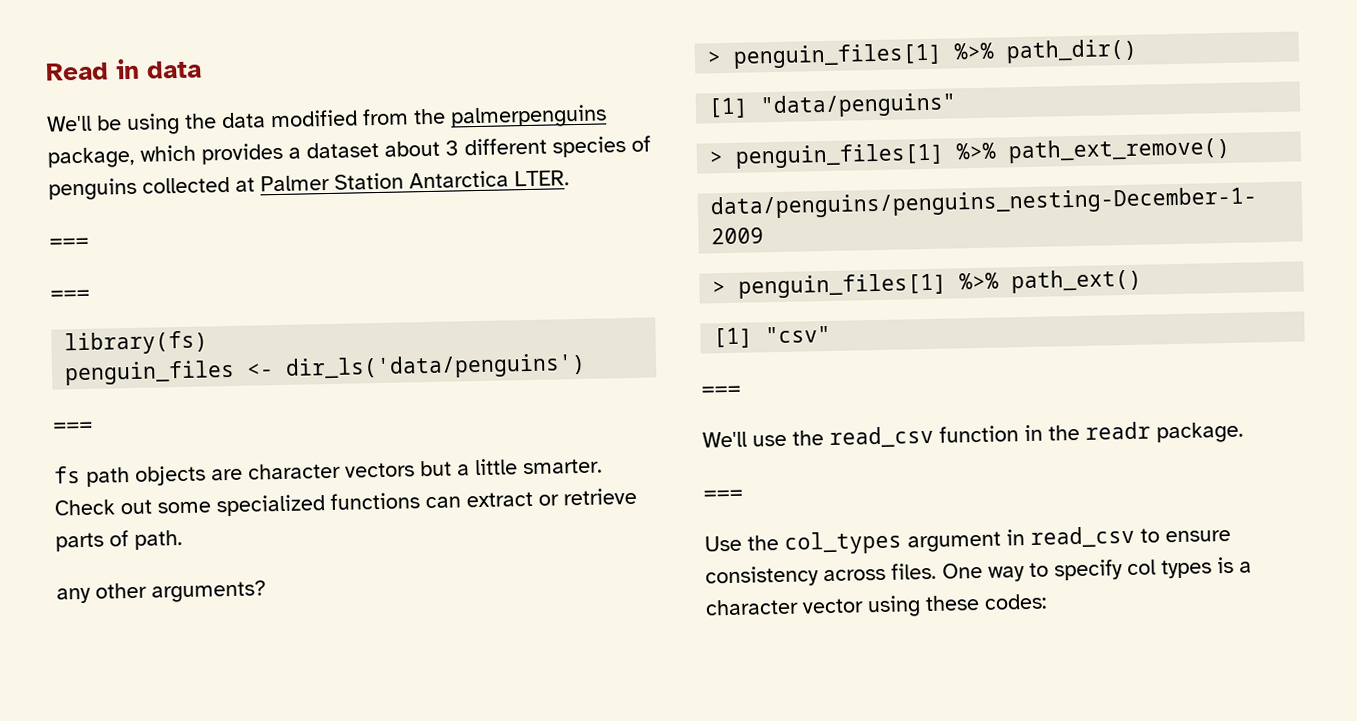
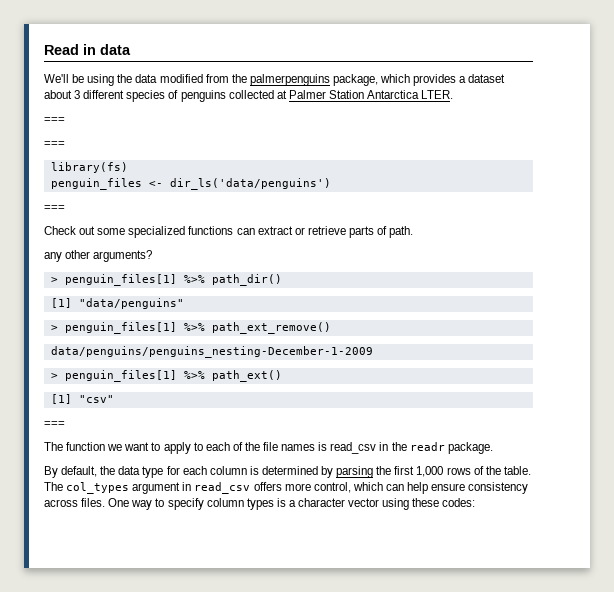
- fs path objects are character vectors but a little smarter.
- We'll use the read_csv function in the readr package.
- ===
- Use the col_types argument in read_csv to ensure consistency across files.
+ The function we want to apply to each of the file names is read_csv in the readr package.
+ By default, the data type for each column is determined by parsing the first 1,000 rows of the table. The col_types argument in read_csv offers more control, which can help ensure consistency across files.
- One way to specify col types is a character vector using these codes:
+ One way to specify column types is a character vector using these codes:

